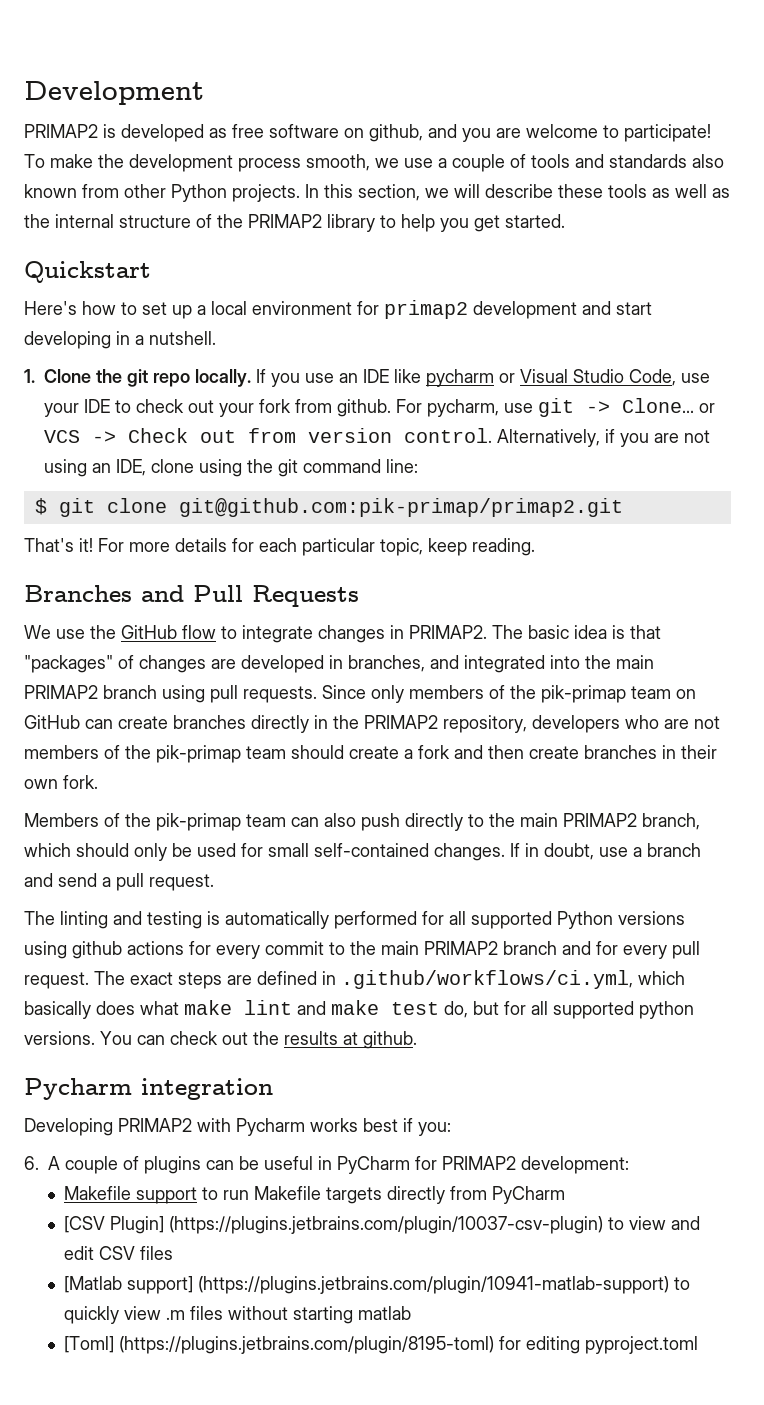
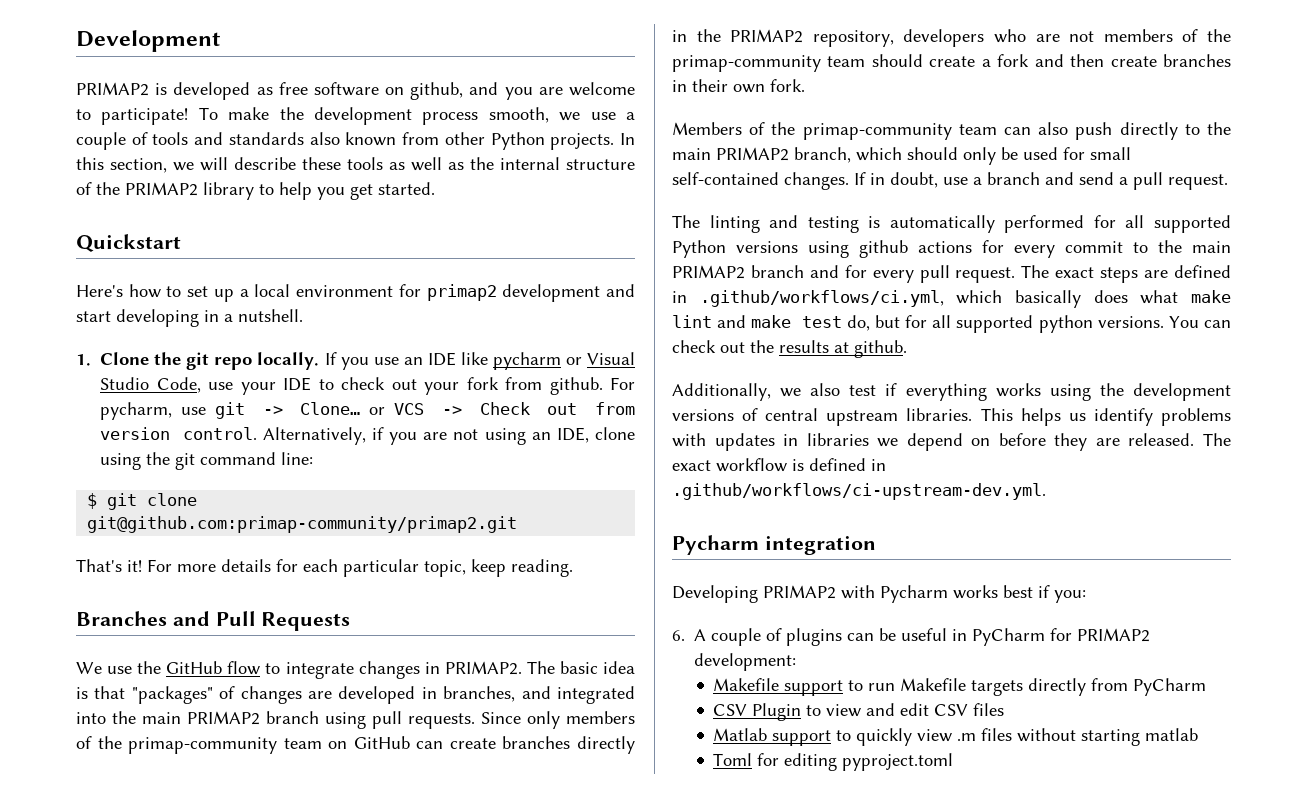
- $ git clone git@github.com:pik-primap/primap2.git
+ $ git clone git@github.com:primap-community/primap2.git
- Since only members of the pik-primap team on GitHub can create branches directly in the PRIMAP2 repository, developers who are not members of the pik-primap team should create a fork and then create branches in their own fork.
+ Since only members of the primap-community team on GitHub can create branches directly in the PRIMAP2 repository, developers who are not members of the primap-community team should create a fork and then create branches in their own fork.
- Members of the pik-primap team can also push directly to the main PRIMAP2 branch, which should only be used for small self-contained changes.
+ Members of the primap-community team can also push directly to the main PRIMAP2 branch, which should only be used for small self-contained changes.
+ Additionally, we also test if everything works using the development versions of central upstream libraries. This helps us identify problems with updates in libraries we depend on before they are released. The exact workflow is defined in .github/workflows/ci-upstream-dev.yml.
- [CSV Plugin] (https://plugins.jetbrains.com/plugin/10037-csv-plugin) to view and edit CSV files
+ CSV Plugin to view and edit CSV files
- [Matlab support] (https://plugins.jetbrains.com/plugin/10941-matlab-support) to quickly view .m files without starting matlab
+ Matlab support to quickly view .m files without starting matlab
- [Toml] (https://plugins.jetbrains.com/plugin/8195-toml) for editing pyproject.toml
+ Toml for editing pyproject.toml

